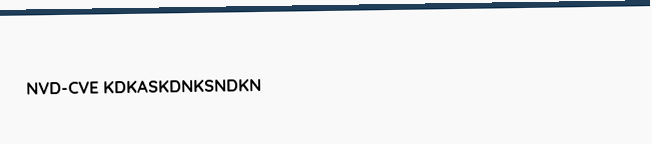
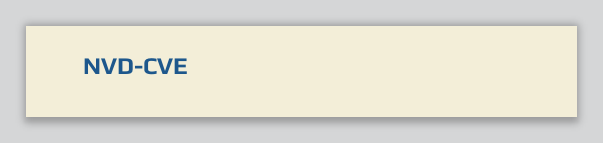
- NVD-CVE KDKASKDNKSNDKN
+ NVD-CVE

